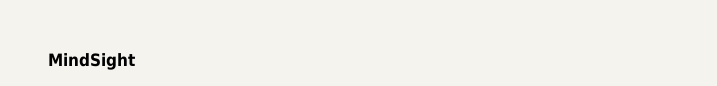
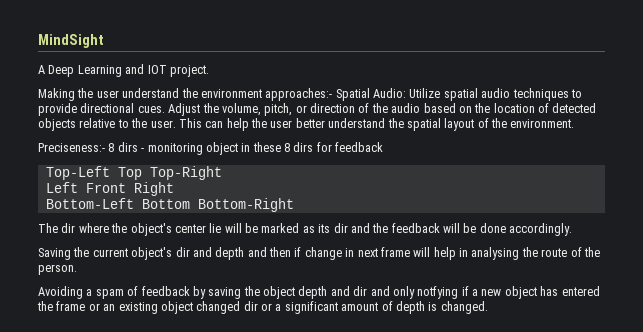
+ A Deep Learning and IOT project.
+ Making the user understand the environment approaches:- Spatial Audio: Utilize spatial audio techniques to provide directional cues. Adjust the volume, pitch, or direction of the audio based on the location of detected objects relative to the user. This can help the user better understand the spatial layout of the environment.
+ Preciseness:- 8 dirs - monitoring object in these 8 dirs for feedback
+ Top-Left Top Top-Right
+ Left Front Right
+ Bottom-Left Bottom Bottom-Right
+ The dir where the object's center lie will be marked as its dir and the feedback will be done accordingly.
+ Saving the current object's dir and depth and then if change in next frame will help in analysing the route of the person.
+ Avoiding a spam of feedback by saving the object depth and dir and only notfying if a new object has entered the frame or an existing object changed dir or a significant amount of depth is changed.

